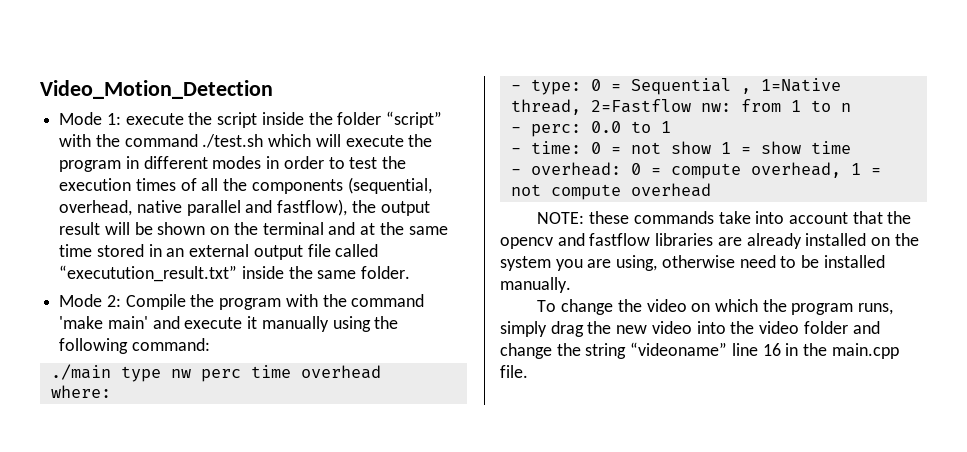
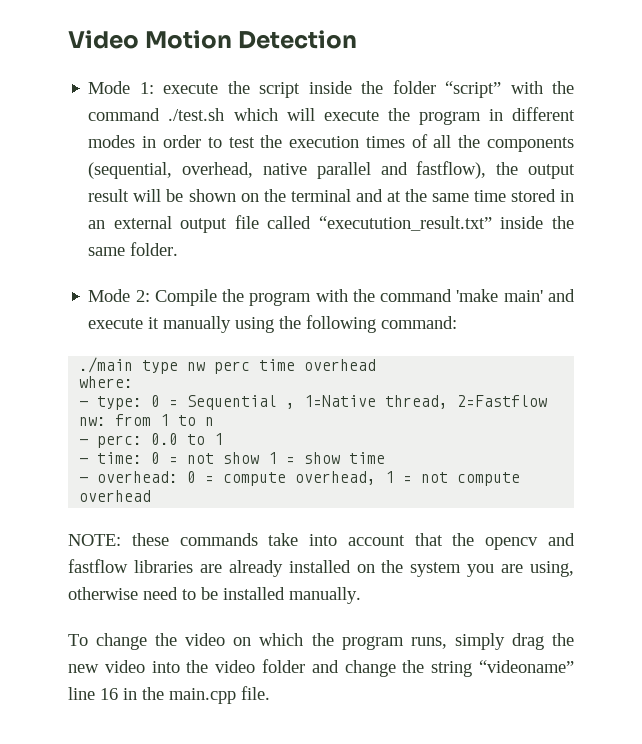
- Video_Motion_Detection
+ Video Motion Detection

